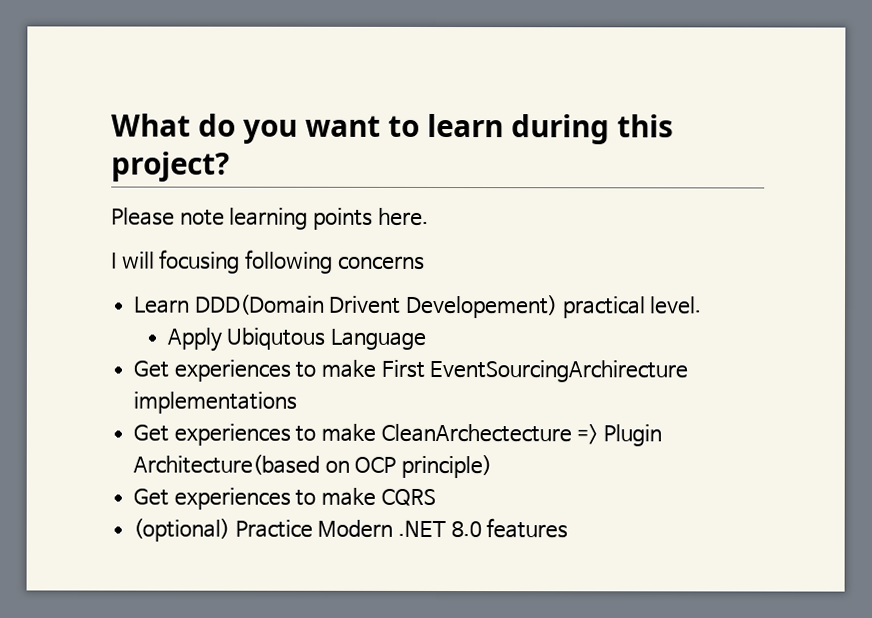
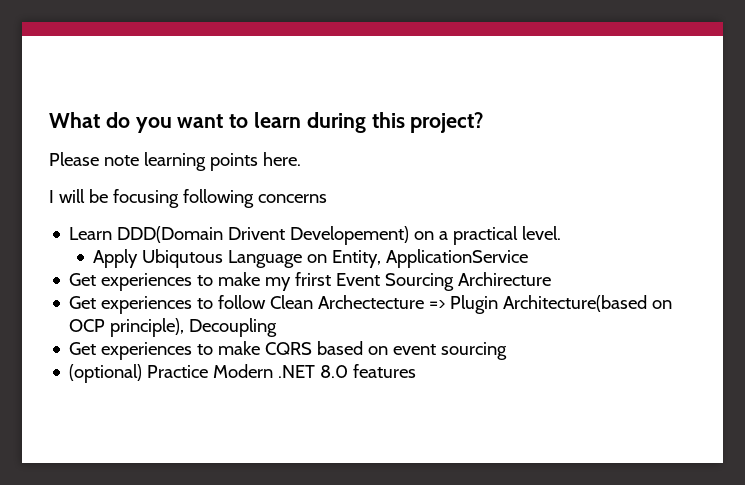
- I will focusing following concerns
+ I will be focusing following concerns
- Learn DDD(Domain Drivent Developement) practical level.
+ Learn DDD(Domain Drivent Developement) on a practical level.
- Apply Ubiqutous Language
- Get experiences to make First EventSourcingArchirecture implementations
- Get experiences to make CleanArchectecture => Plugin Architecture(based on OCP principle)
+ Apply Ubiqutous Language on Entity, ApplicationService
+ Get experiences to make my frirst Event Sourcing Archirecture
+ Get experiences to follow Clean Archectecture => Plugin Architecture(based on OCP principle), Decoupling
- Get experiences to make CQRS
+ Get experiences to make CQRS based on event sourcing

